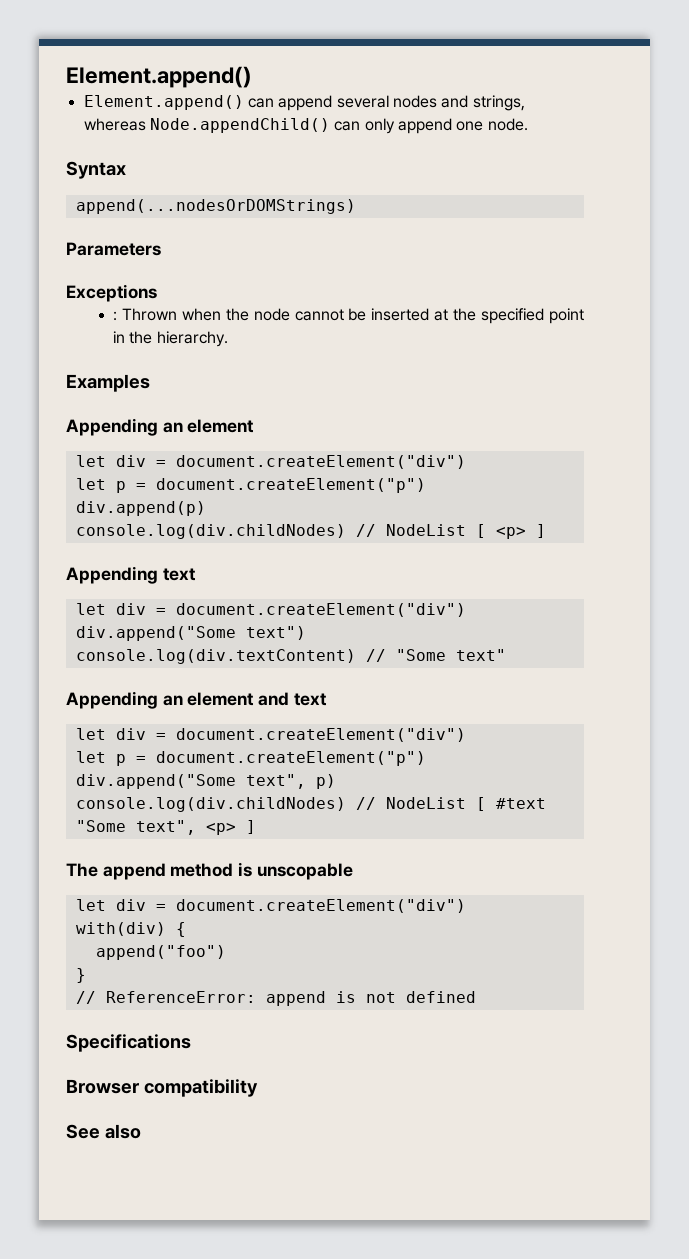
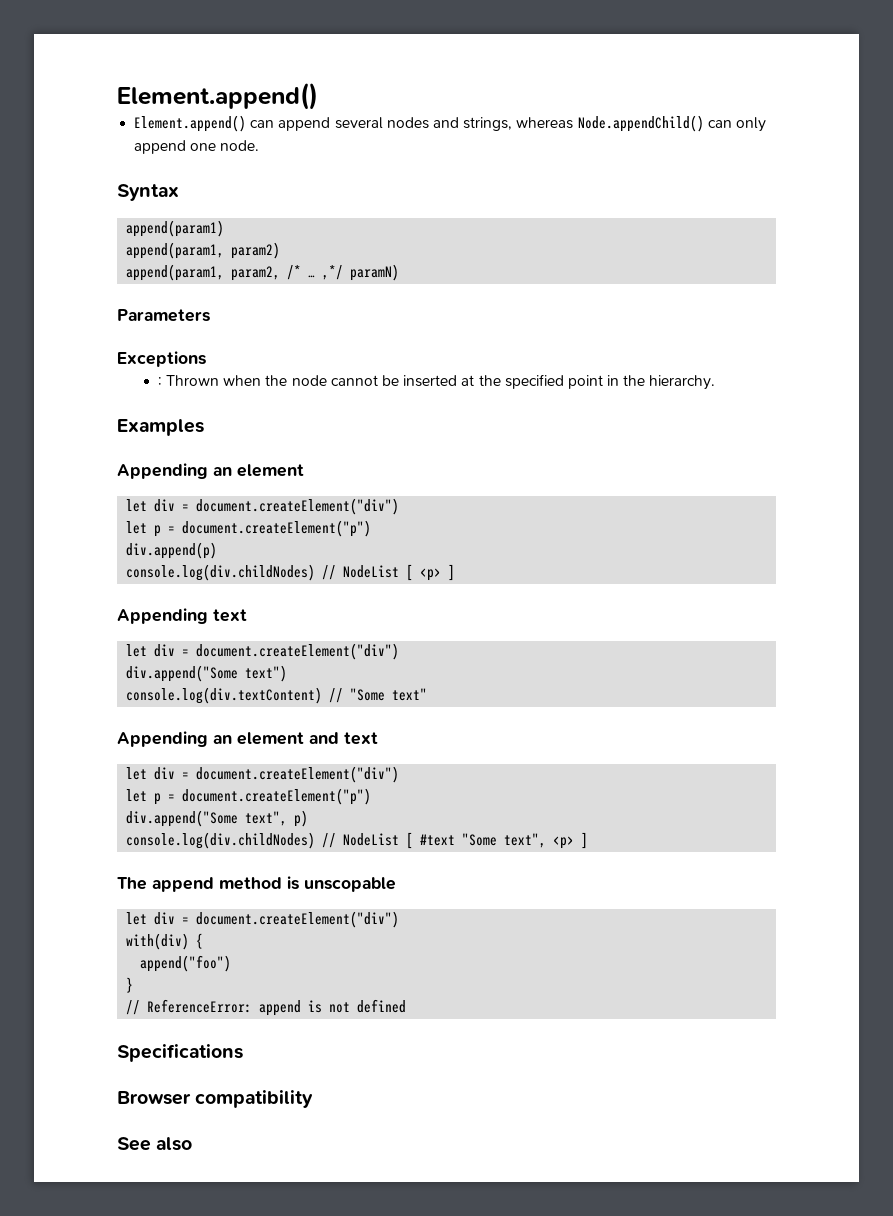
- append(...nodesOrDOMStrings)
+ append(param1)
+ append(param1, param2)
+ append(param1, param2, /* … ,*/ paramN)

